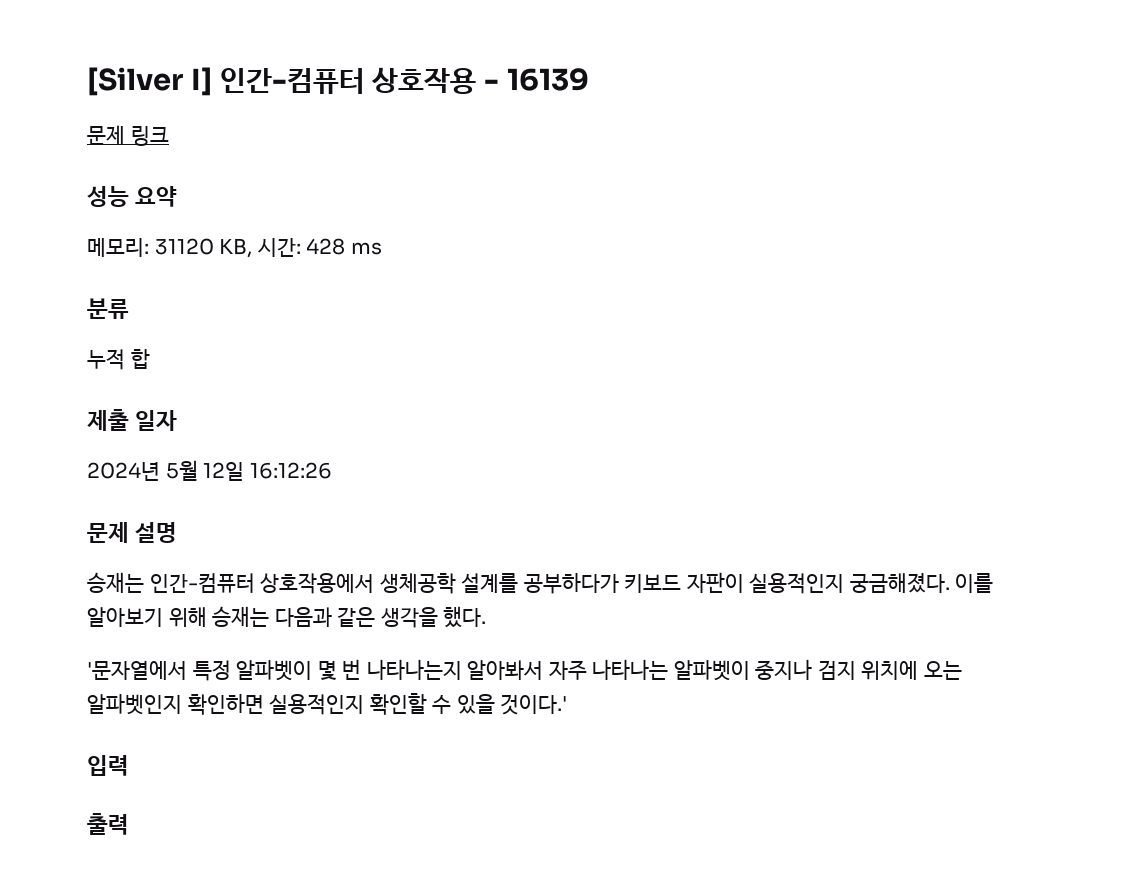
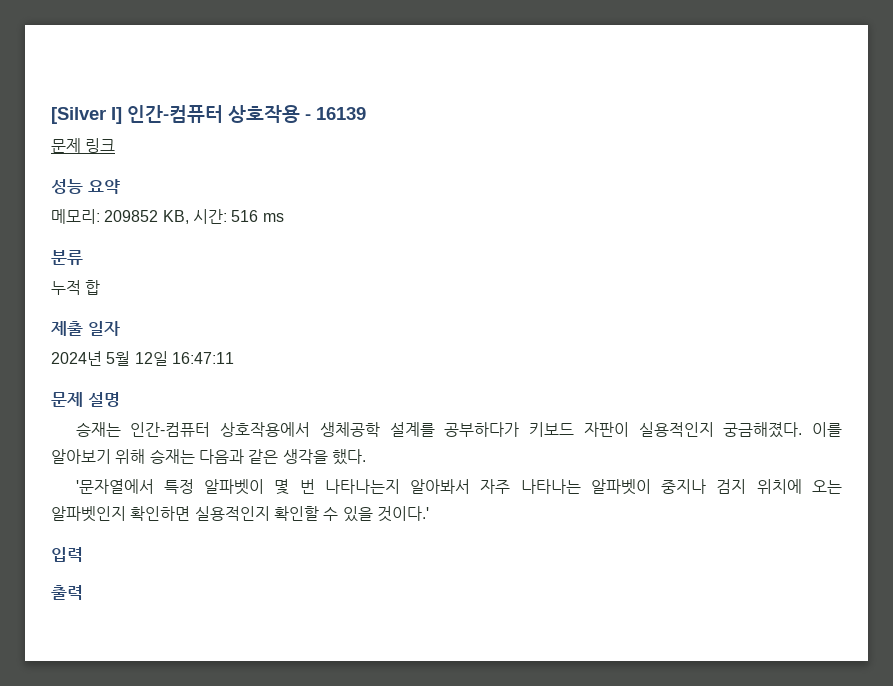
- 메모리: 31120 KB, 시간: 428 ms
+ 메모리: 209852 KB, 시간: 516 ms
- 2024년 5월 12일 16:12:26
+ 2024년 5월 12일 16:47:11

